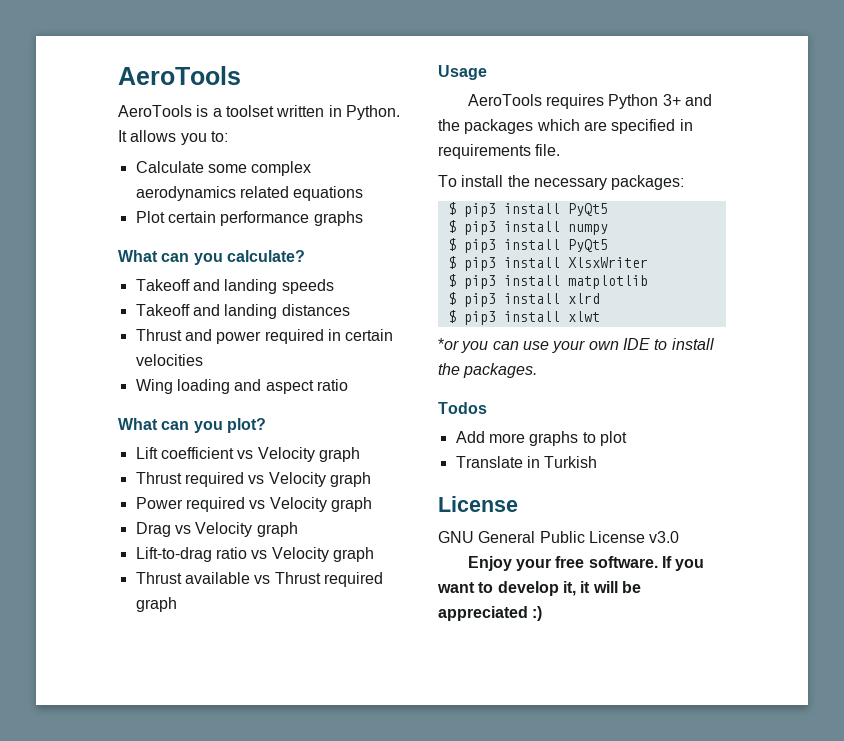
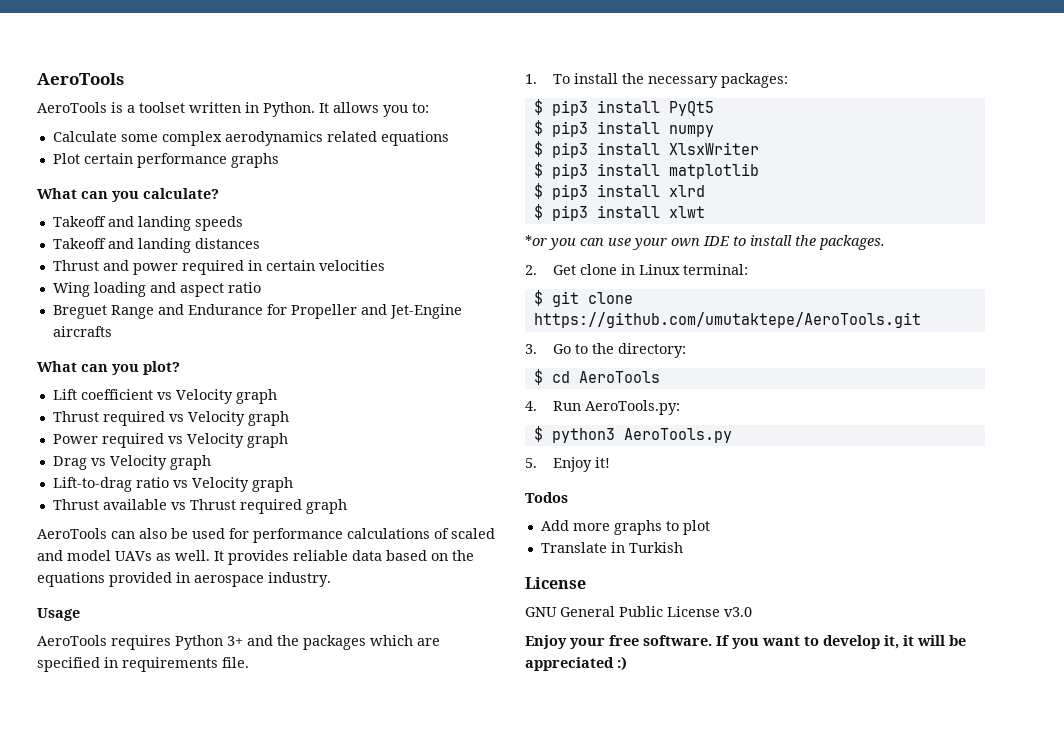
+ Breguet Range and Endurance for Propeller and Jet-Engine aircrafts
+ AeroTools can also be used for performance calculations of scaled and model UAVs as well. It provides reliable data based on the equations provided in aerospace industry.
- To install the necessary packages:
+ 1. To install the necessary packages:
  $ pip3 install numpy
- $ pip3 install PyQt5
+ 2. Get clone in Linux terminal:
+ $ git clone https://github.com/umutaktepe/AeroTools.git
+ 3. Go to the directory:
+ $ cd AeroTools
+ 4. Run AeroTools.py:
+ $ python3 AeroTools.py
+ 5. Enjoy it!

